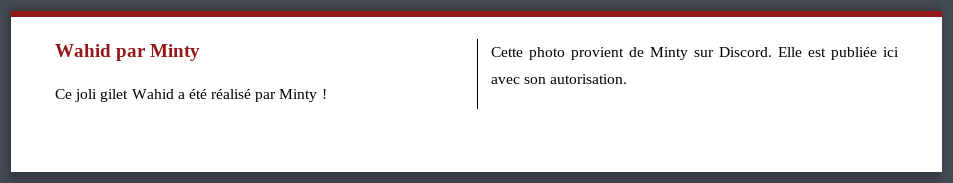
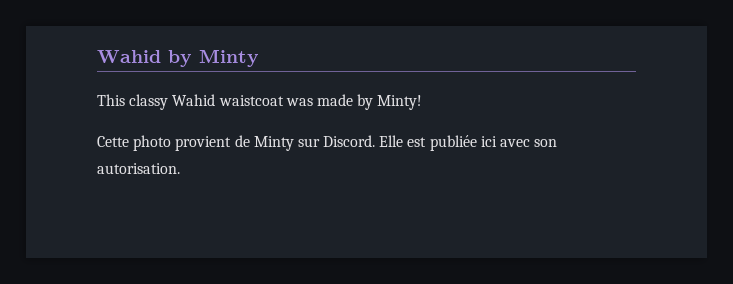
- Wahid par Minty
+ Wahid by Minty
- Ce joli gilet Wahid a été réalisé par Minty !
+ This classy Wahid waistcoat was made by Minty!

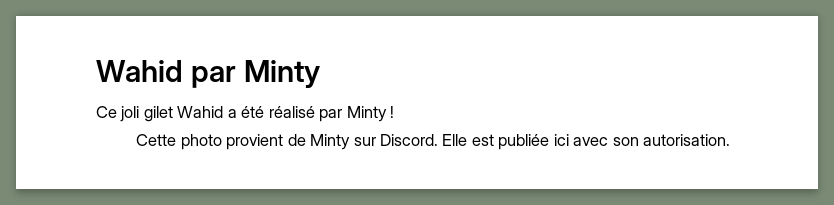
- Wahid by Minty
+ Wahid par Minty
- This classy Wahid waistcoat was made by Minty!
+ Ce joli gilet Wahid a été réalisé par Minty !

